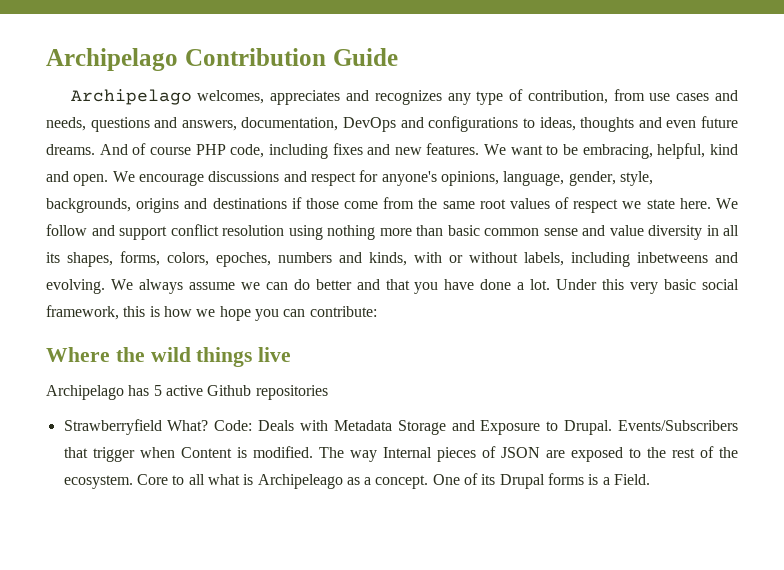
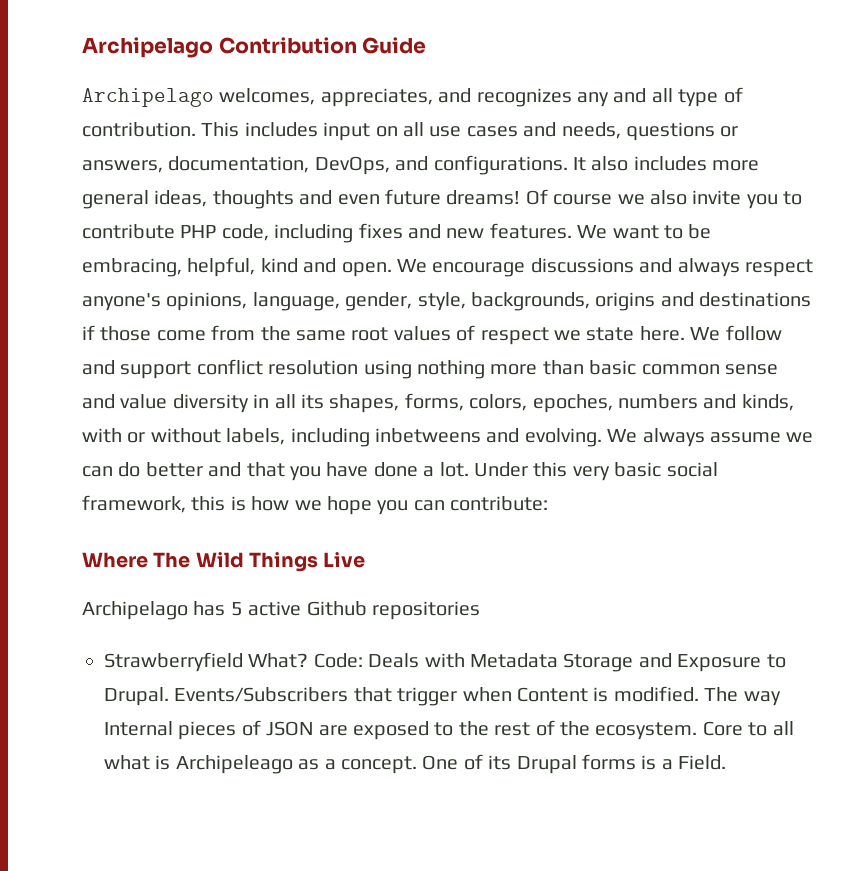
- Archipelago welcomes, appreciates and recognizes any type of contribution, from use cases and needs, questions and answers, documentation, DevOps and configurations to ideas, thoughts and even future dreams. And of course PHP code, including fixes and new features.
+ Archipelago welcomes, appreciates, and recognizes any and all type of contribution. This includes input on all use cases and needs, questions or answers, documentation, DevOps, and configurations. It also includes more general ideas, thoughts and even future dreams! Of course we also invite you to contribute PHP code, including fixes and new features.
- We encourage discussions and respect for anyone's opinions, language, gender, style, backgrounds, origins and destinations if those come from the same root values of respect we state here.
+ We encourage discussions and always respect anyone's opinions, language, gender, style, backgrounds, origins and destinations if those come from the same root values of respect we state here.
- Where the wild things live
+ Where The Wild Things Live

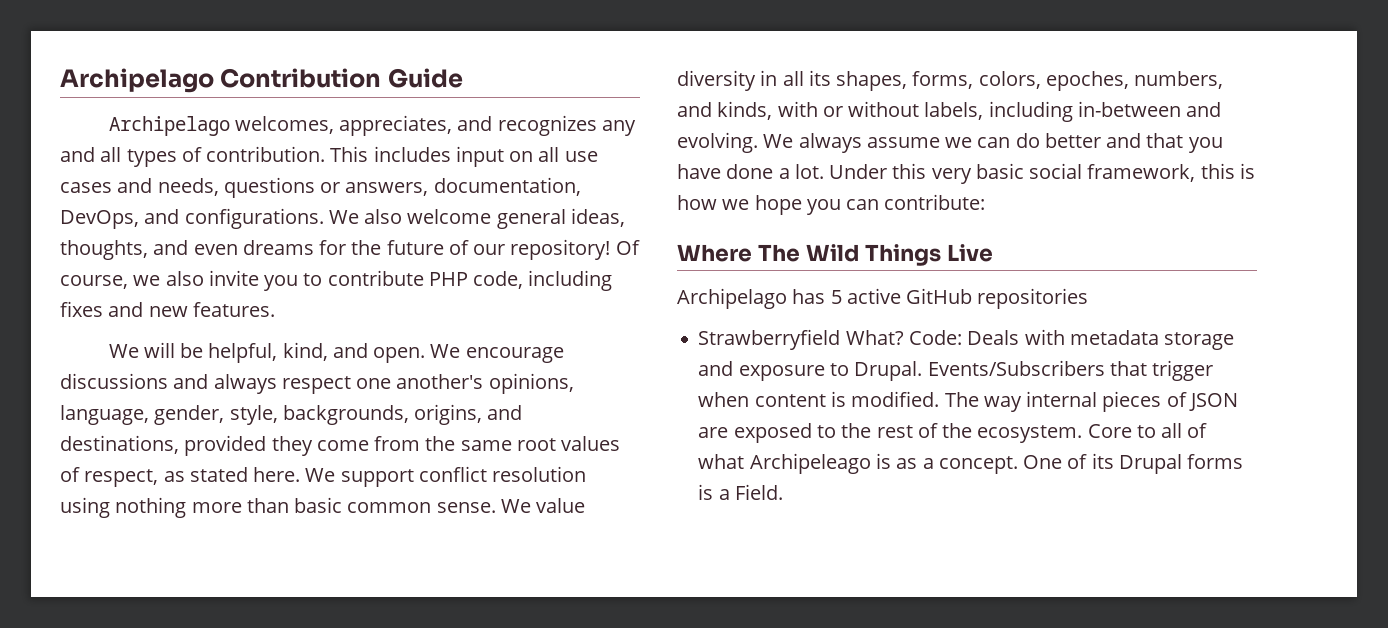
- Archipelago welcomes, appreciates, and recognizes any and all type of contribution.
+ Archipelago welcomes, appreciates, and recognizes any and all types of contribution.
- It also includes more general ideas, thoughts and even future dreams! Of course we also invite you to contribute PHP code, including fixes and new features. We want to be embracing, helpful, kind and open.
+ We also welcome general ideas, thoughts, and even dreams for the future of our repository! Of course, we also invite you to contribute PHP code, including fixes and new features.
+ We will be helpful, kind, and open.
- We encourage discussions and always respect anyone's opinions, language, gender, style, backgrounds, origins and destinations if those come from the same root values of respect we state here. We follow and support conflict resolution using nothing more than basic common sense and value diversity in all its shapes, forms, colors, epoches, numbers and kinds, with or without labels, including inbetweens and evolving.
+ We encourage discussions and always respect one another's opinions, language, gender, style, backgrounds, origins, and destinations, provided they come from the same root values of respect, as stated here. We support conflict resolution using nothing more than basic common sense. We value diversity in all its shapes, forms, colors, epoches, numbers, and kinds, with or without labels, including in-between and evolving.
- Archipelago has 5 active Github repositories
+ Archipelago has 5 active GitHub repositories
- Code: Deals with Metadata Storage and Exposure to Drupal.
+ Code: Deals with metadata storage and exposure to Drupal.
- Events/Subscribers that trigger when Content is modified.
+ Events/Subscribers that trigger when content is modified.
- The way Internal pieces of JSON are exposed to the rest of the ecosystem.
+ The way internal pieces of JSON are exposed to the rest of the ecosystem.
- Core to all what is Archipeleago as a concept.
+ Core to all of what Archipeleago is as a concept.

